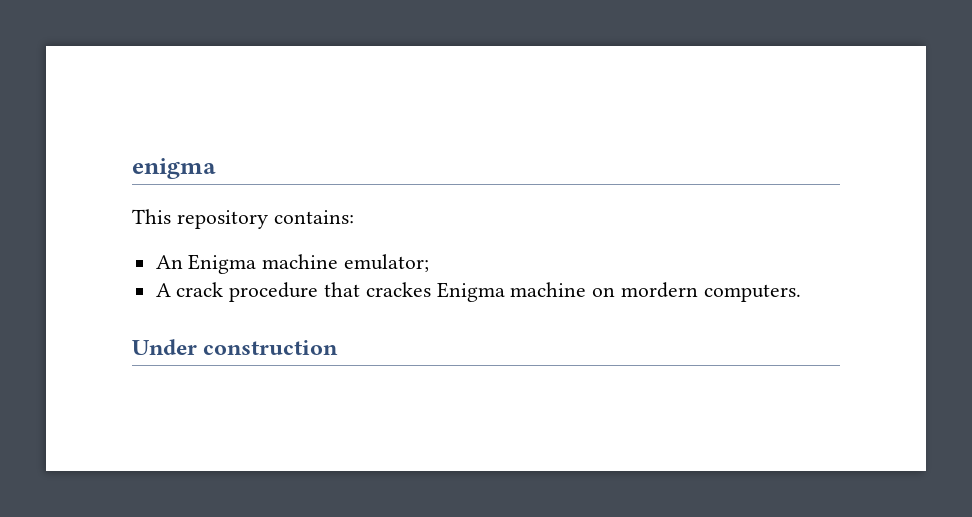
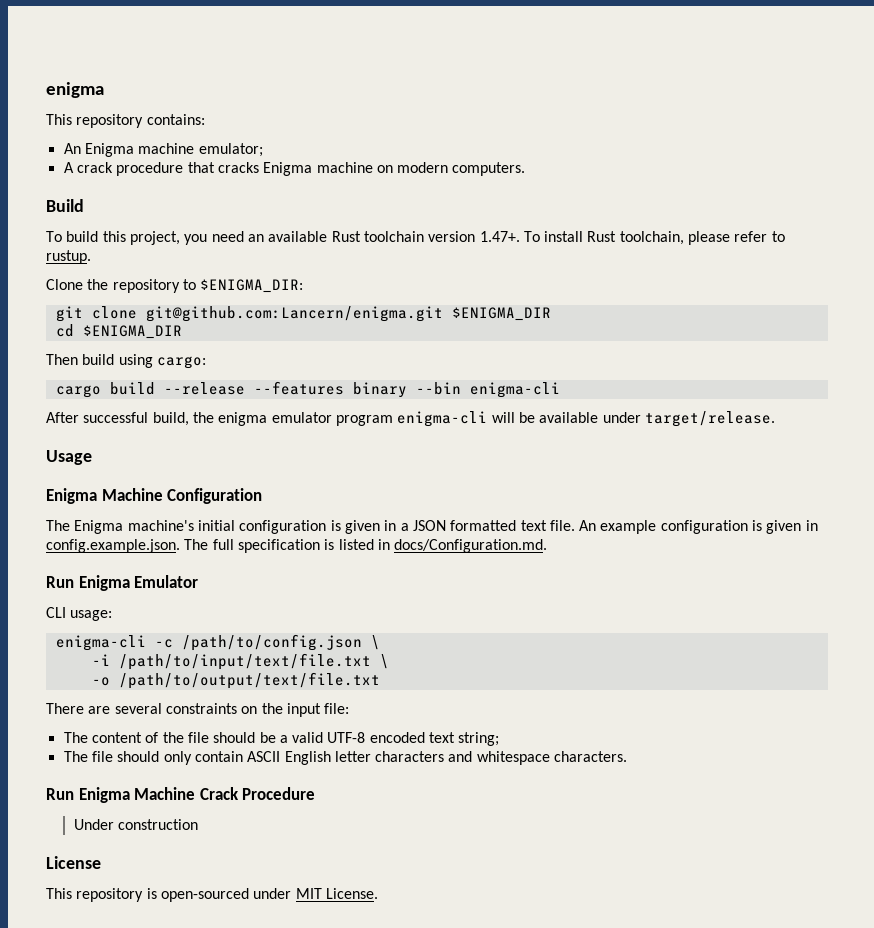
- A crack procedure that crackes Enigma machine on mordern computers.
+ A crack procedure that cracks Enigma machine on modern computers.
+ Build
+ To build this project, you need an available Rust toolchain version 1.47+. To install Rust toolchain, please refer to rustup.
+ Clone the repository to $ENIGMA_DIR:
+ git clone git@github.com:Lancern/enigma.git $ENIGMA_DIR
+ cd $ENIGMA_DIR
+ Then build using cargo:
+ cargo build --release --features binary --bin enigma-cli
+ After successful build, the enigma emulator program enigma-cli will be available under target/release.
+ Usage
+ Enigma Machine Configuration
+ The Enigma machine's initial configuration is given in a JSON formatted text file. An example configuration is given in config.example.json. The full specification is listed in docs/Configuration.md.
+ Run Enigma Emulator
+ CLI usage:
+ enigma-cli -c /path/to/config.json \
+ -i /path/to/input/text/file.txt \
+ -o /path/to/output/text/file.txt
+ There are several constraints on the input file:
+ The content of the file should be a valid UTF-8 encoded text string;
+ The file should only contain ASCII English letter characters and whitespace characters.
+ Run Enigma Machine Crack Procedure
  Under construction
+ License
+ This repository is open-sourced under MIT License.

